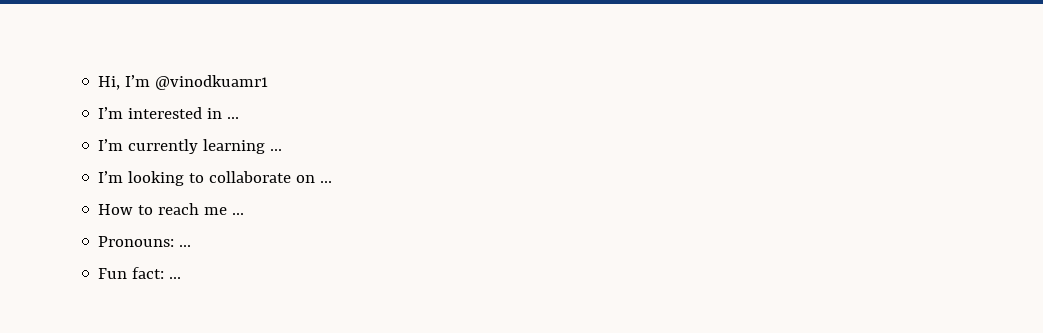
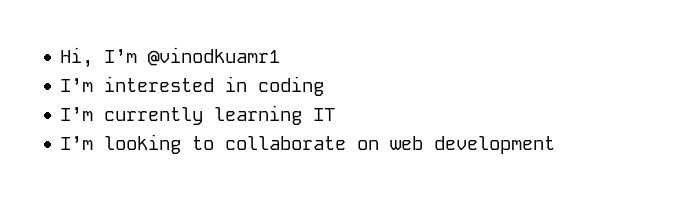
- I’m interested in ...
+ I’m interested in coding
- I’m currently learning ...
+ I’m currently learning IT
- I’m looking to collaborate on ...
- How to reach me ...
- Pronouns: ...
- Fun fact: ...
+ I’m looking to collaborate on web development

